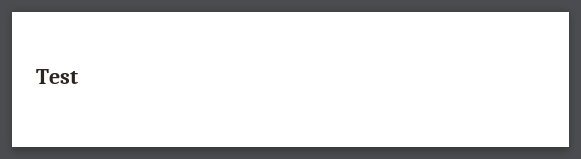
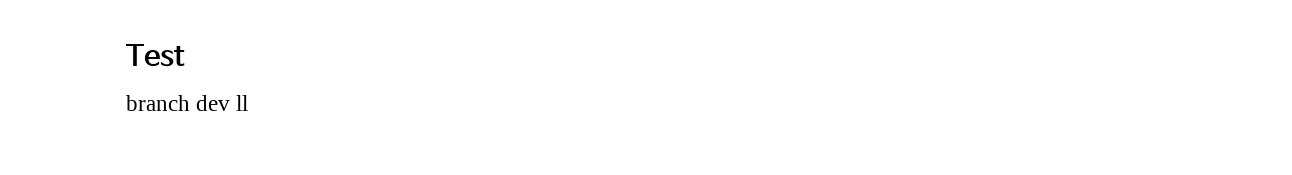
+ branch dev ll

